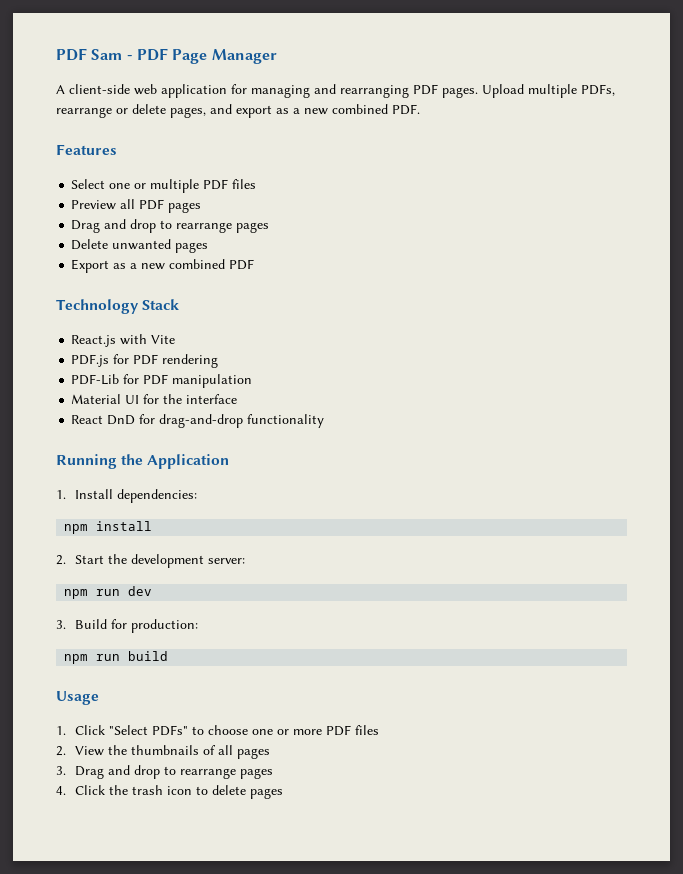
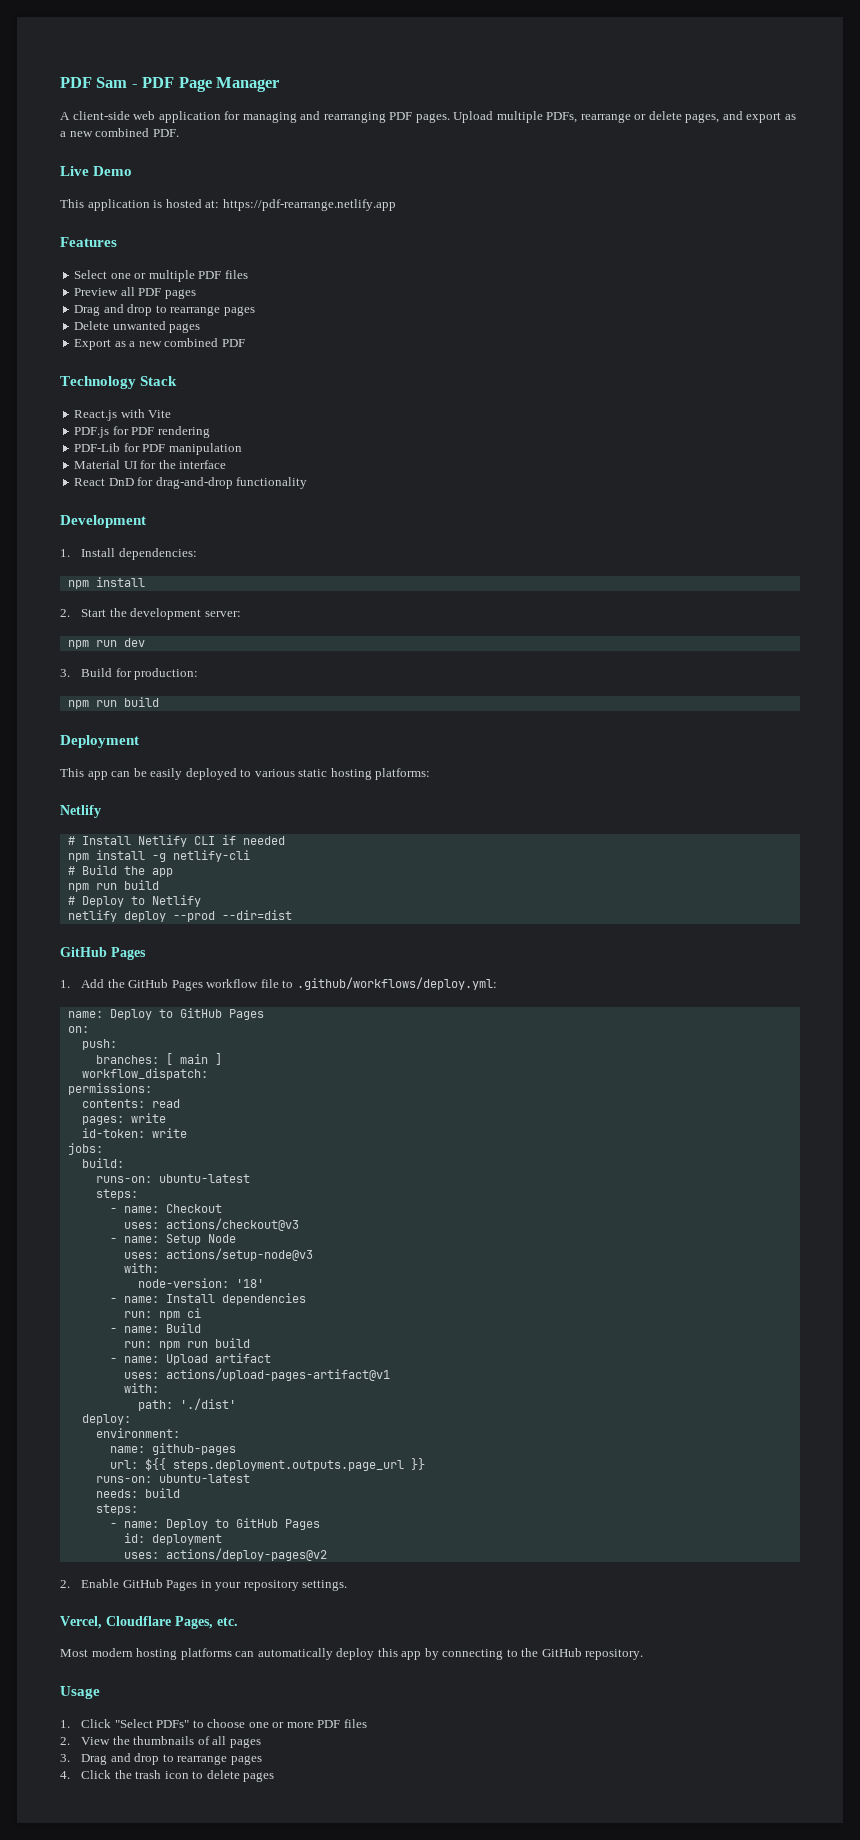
+ Live Demo
+ This application is hosted at: https://pdf-rearrange.netlify.app
- Running the Application
+ Development
+ Deployment
+ This app can be easily deployed to various static hosting platforms:
+ Netlify
+ # Install Netlify CLI if needed
+ npm install -g netlify-cli
+ # Build the app
+ npm run build
+ # Deploy to Netlify
+ netlify deploy --prod --dir=dist
+ GitHub Pages
+ 1. Add the GitHub Pages workflow file to .github/workflows/deploy.yml:
+ name: Deploy to GitHub Pages
+ on:
+ push:
+ branches: [ main ]
+ workflow_dispatch:
+ permissions:
+ contents: read
+ pages: write
+ id-token: write
+ jobs:
+ build:
+ runs-on: ubuntu-latest
+ steps:
+ - name: Checkout
+ uses: actions/checkout@v3
+ - name: Setup Node
+ uses: actions/setup-node@v3
+ with:
+ node-version: '18'
+ - name: Install dependencies
+ run: npm ci
+ - name: Build
+ run: npm run build
+ - name: Upload artifact
+ uses: actions/upload-pages-artifact@v1
+ with:
+ path: './dist'
+ deploy:
+ environment:
+ name: github-pages
+ url: ${{ steps.deployment.outputs.page_url }}
+ runs-on: ubuntu-latest
+ needs: build
+ steps:
+ - name: Deploy to GitHub Pages
+ id: deployment
+ uses: actions/deploy-pages@v2
+ 2. Enable GitHub Pages in your repository settings.
+ Vercel, Cloudflare Pages, etc.
+ Most modern hosting platforms can automatically deploy this app by connecting to the GitHub repository.

